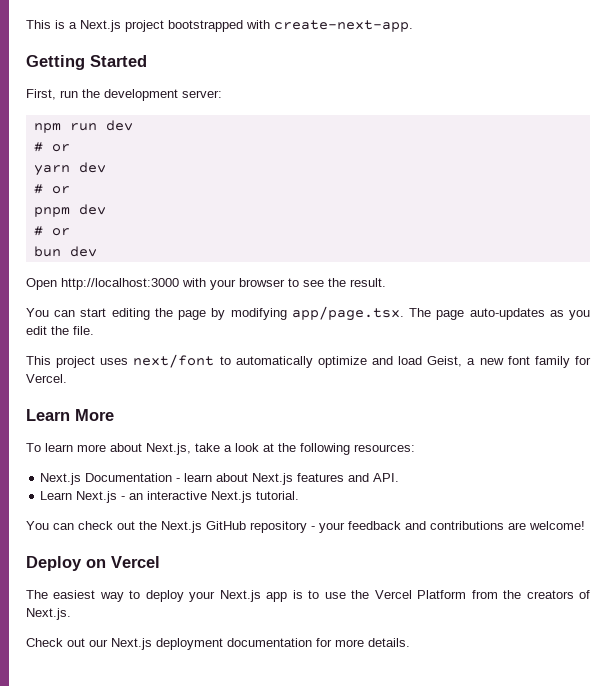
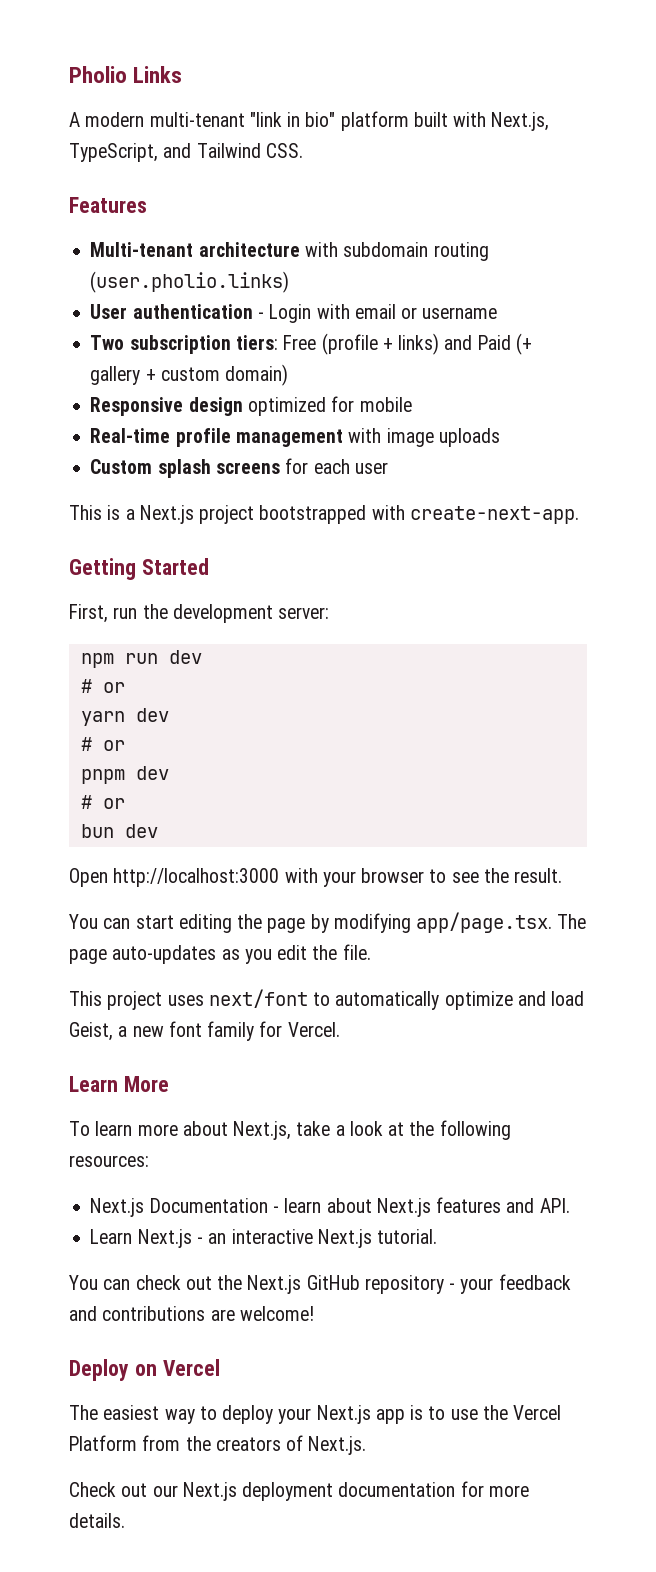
+ Pholio Links
+ A modern multi-tenant "link in bio" platform built with Next.js, TypeScript, and Tailwind CSS.
+ Features
+ Multi-tenant architecture with subdomain routing (user.pholio.links)
+ User authentication - Login with email or username
+ Two subscription tiers: Free (profile + links) and Paid (+ gallery + custom domain)
+ Responsive design optimized for mobile
+ Real-time profile management with image uploads
+ Custom splash screens for each user

